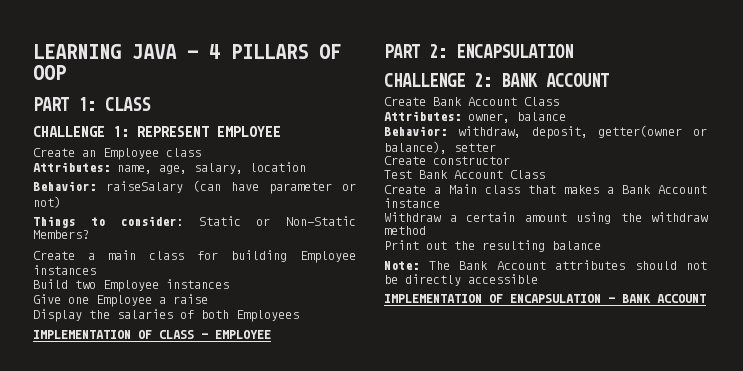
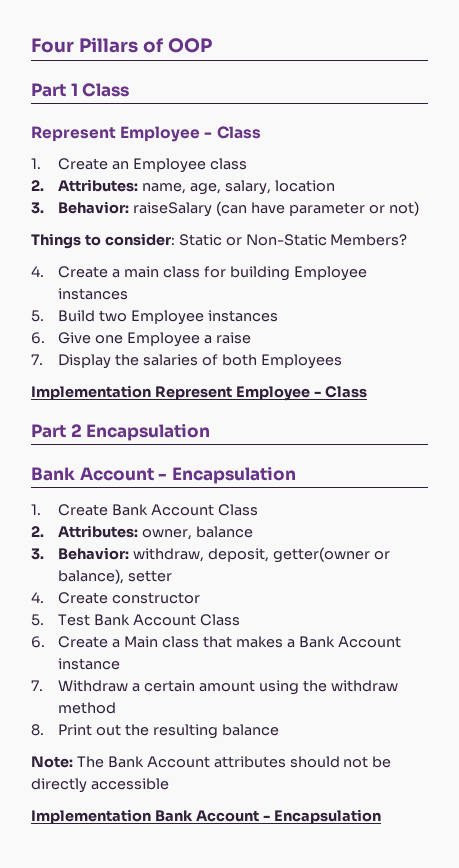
- LEARNING JAVA - 4 PILLARS OF OOP
- PART 1: CLASS
- CHALLENGE 1: REPRESENT EMPLOYEE
- Create an Employee class
+ Four Pillars of OOP
+ Part 1 Class
+ Represent Employee - Class
+ 1. Create an Employee class
- Attributes: name, age, salary, location
+ 2. Attributes: name, age, salary, location
- Behavior: raiseSalary (can have parameter or not)
+ 3. Behavior: raiseSalary (can have parameter or not)
- Create a main class for building Employee instances
+ 4. Create a main class for building Employee instances
- Build two Employee instances
+ 5. Build two Employee instances
- Give one Employee a raise
+ 6. Give one Employee a raise
- Display the salaries of both Employees
+ 7. Display the salaries of both Employees
- IMPLEMENTATION OF CLASS - EMPLOYEE
- PART 2: ENCAPSULATION
- CHALLENGE 2: BANK ACCOUNT
- Create Bank Account Class
+ Implementation Represent Employee - Class
+ Part 2 Encapsulation
+ Bank Account - Encapsulation
+ 1. Create Bank Account Class
- Attributes: owner, balance
+ 2. Attributes: owner, balance
- Behavior: withdraw, deposit, getter(owner or balance), setter
+ 3. Behavior: withdraw, deposit, getter(owner or balance), setter
- Create constructor
+ 4. Create constructor
- Test Bank Account Class
+ 5. Test Bank Account Class
- Create a Main class that makes a Bank Account instance
+ 6. Create a Main class that makes a Bank Account instance
- Withdraw a certain amount using the withdraw method
+ 7. Withdraw a certain amount using the withdraw method
- Print out the resulting balance
+ 8. Print out the resulting balance
- IMPLEMENTATION OF ENCAPSULATION - BANK ACCOUNT
+ Implementation Bank Account - Encapsulation

